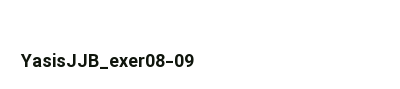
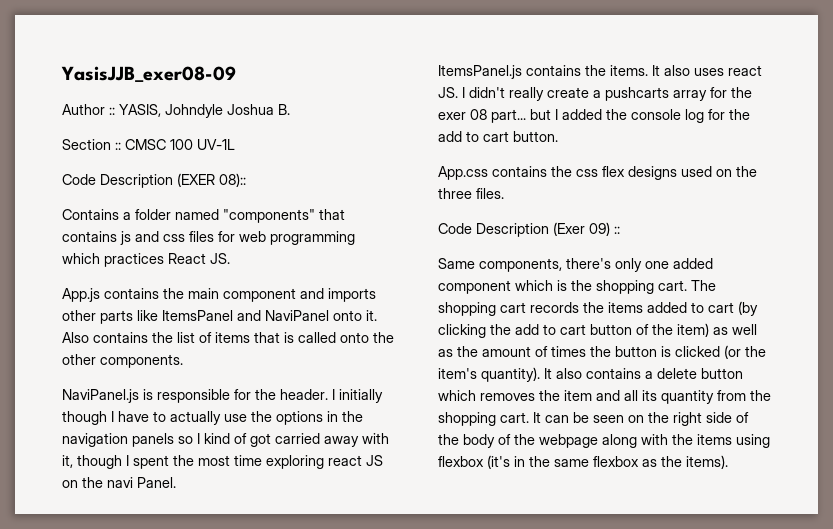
+ Author :: YASIS, Johndyle Joshua B.
+ Section :: CMSC 100 UV-1L
+ Code Description (EXER 08)::
+ Contains a folder named "components" that contains js and css files for web programming which practices React JS.
+ App.js contains the main component and imports other parts like ItemsPanel and NaviPanel onto it. Also contains the list of items that is called onto the other components.
+ NaviPanel.js is responsible for the header. I initially though I have to actually use the options in the navigation panels so I kind of got carried away with it, though I spent the most time exploring react JS on the navi Panel.
+ ItemsPanel.js contains the items. It also uses react JS. I didn't really create a pushcarts array for the exer 08 part... but I added the console log for the add to cart button.
+ App.css contains the css flex designs used on the three files.
+ Code Description (Exer 09) ::
+ Same components, there's only one added component which is the shopping cart. The shopping cart records the items added to cart (by clicking the add to cart button of the item) as well as the amount of times the button is clicked (or the item's quantity). It also contains a delete button which removes the item and all its quantity from the shopping cart. It can be seen on the right side of the body of the webpage along with the items using flexbox (it's in the same flexbox as the items).

